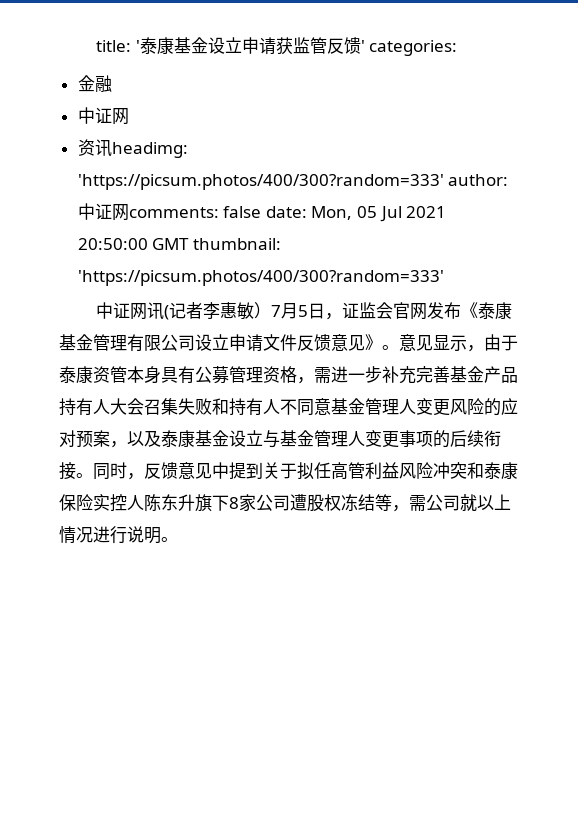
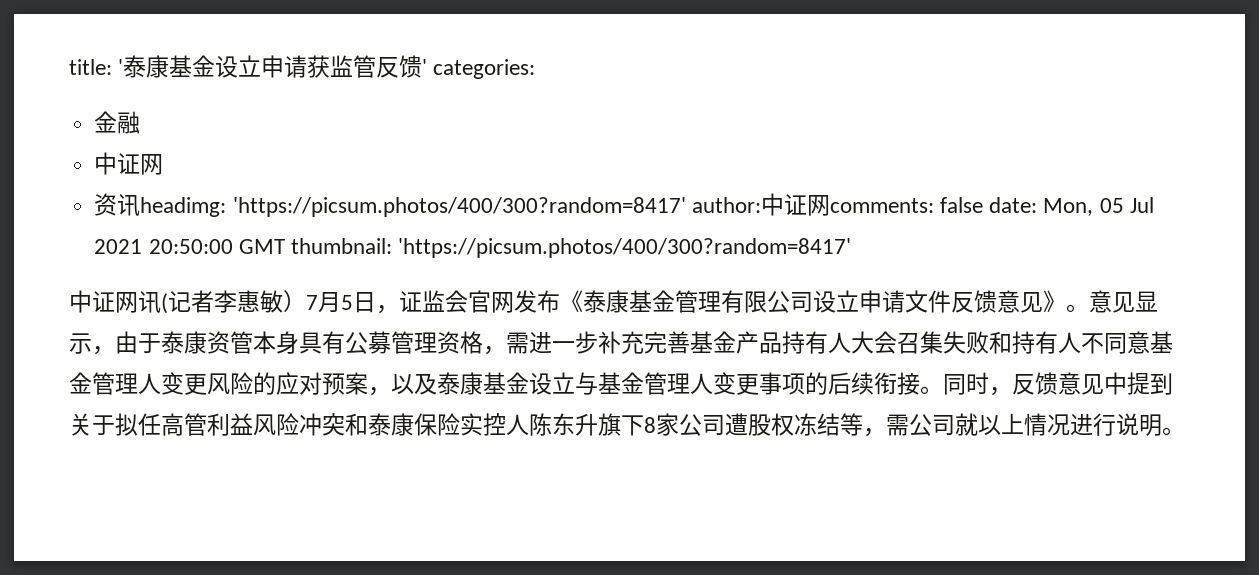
- 资讯headimg: 'https://picsum.photos/400/300?random=333' author:中证网comments: false date: Mon, 05 Jul 2021 20:50:00 GMT thumbnail: 'https://picsum.photos/400/300?random=333'
+ 资讯headimg: 'https://picsum.photos/400/300?random=8417' author:中证网comments: false date: Mon, 05 Jul 2021 20:50:00 GMT thumbnail: 'https://picsum.photos/400/300?random=8417'

